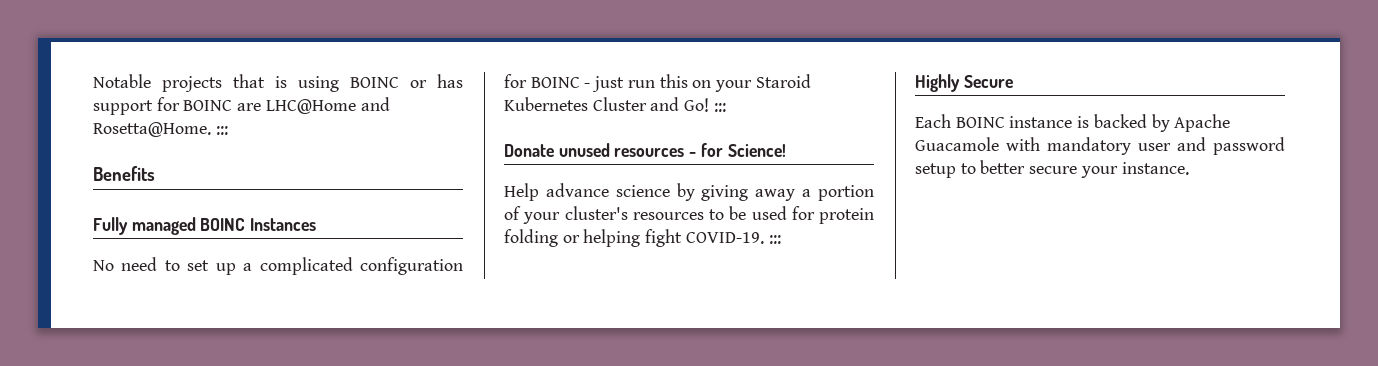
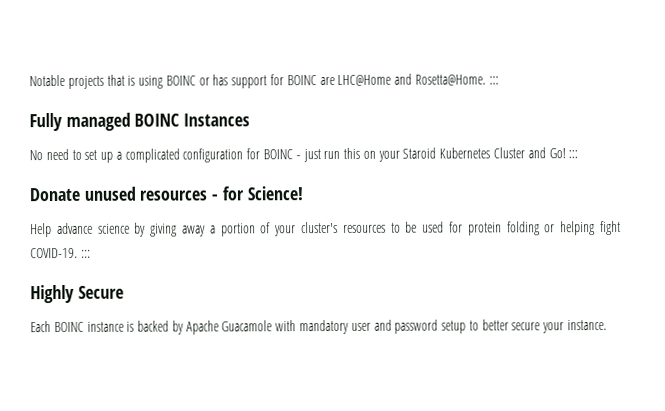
- Benefits

